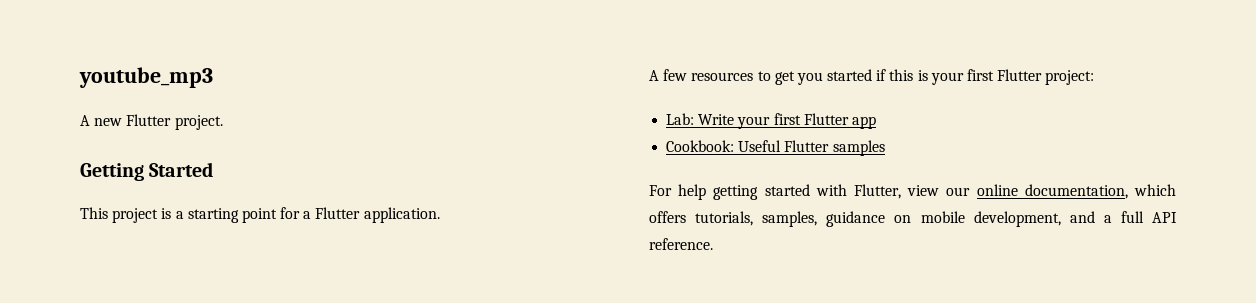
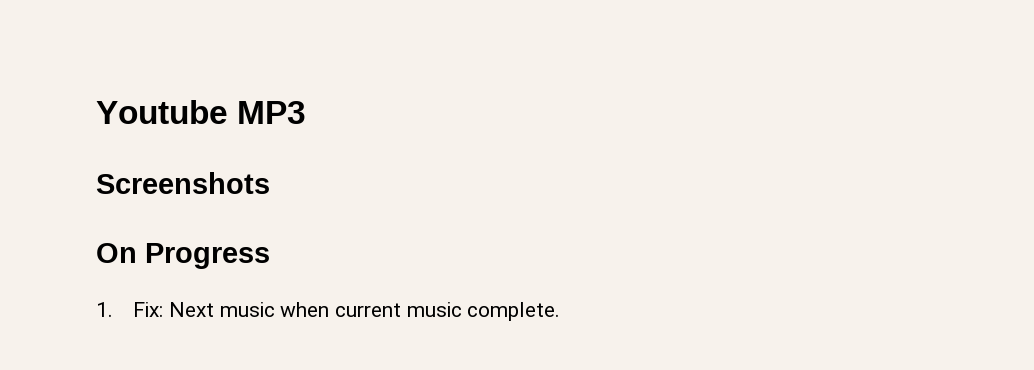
- youtube_mp3
- A new Flutter project.
- Getting Started
- This project is a starting point for a Flutter application.
- A few resources to get you started if this is your first Flutter project:
- Lab: Write your first Flutter app
- Cookbook: Useful Flutter samples
- For help getting started with Flutter, view our online documentation, which offers tutorials, samples, guidance on mobile development, and a full API reference.
+ Youtube MP3
+ Screenshots
+ On Progress
+ 1. Fix: Next music when current music complete.

